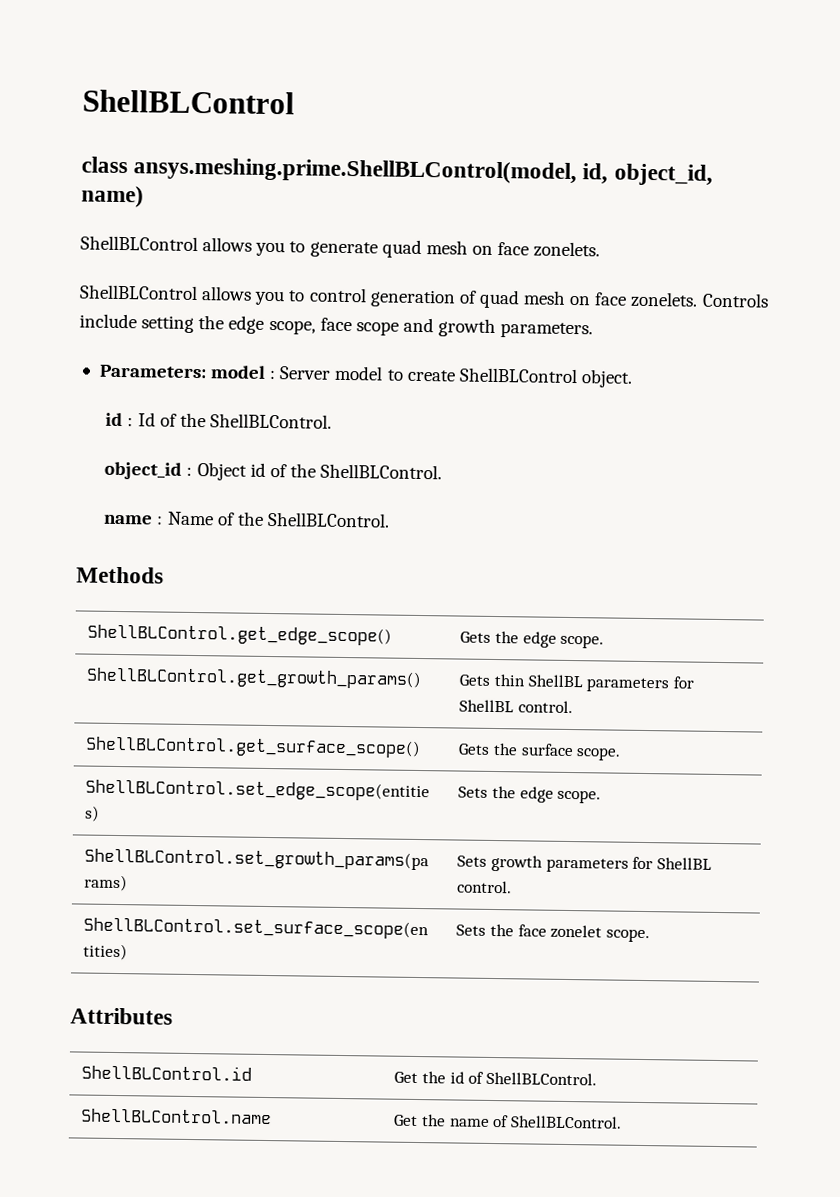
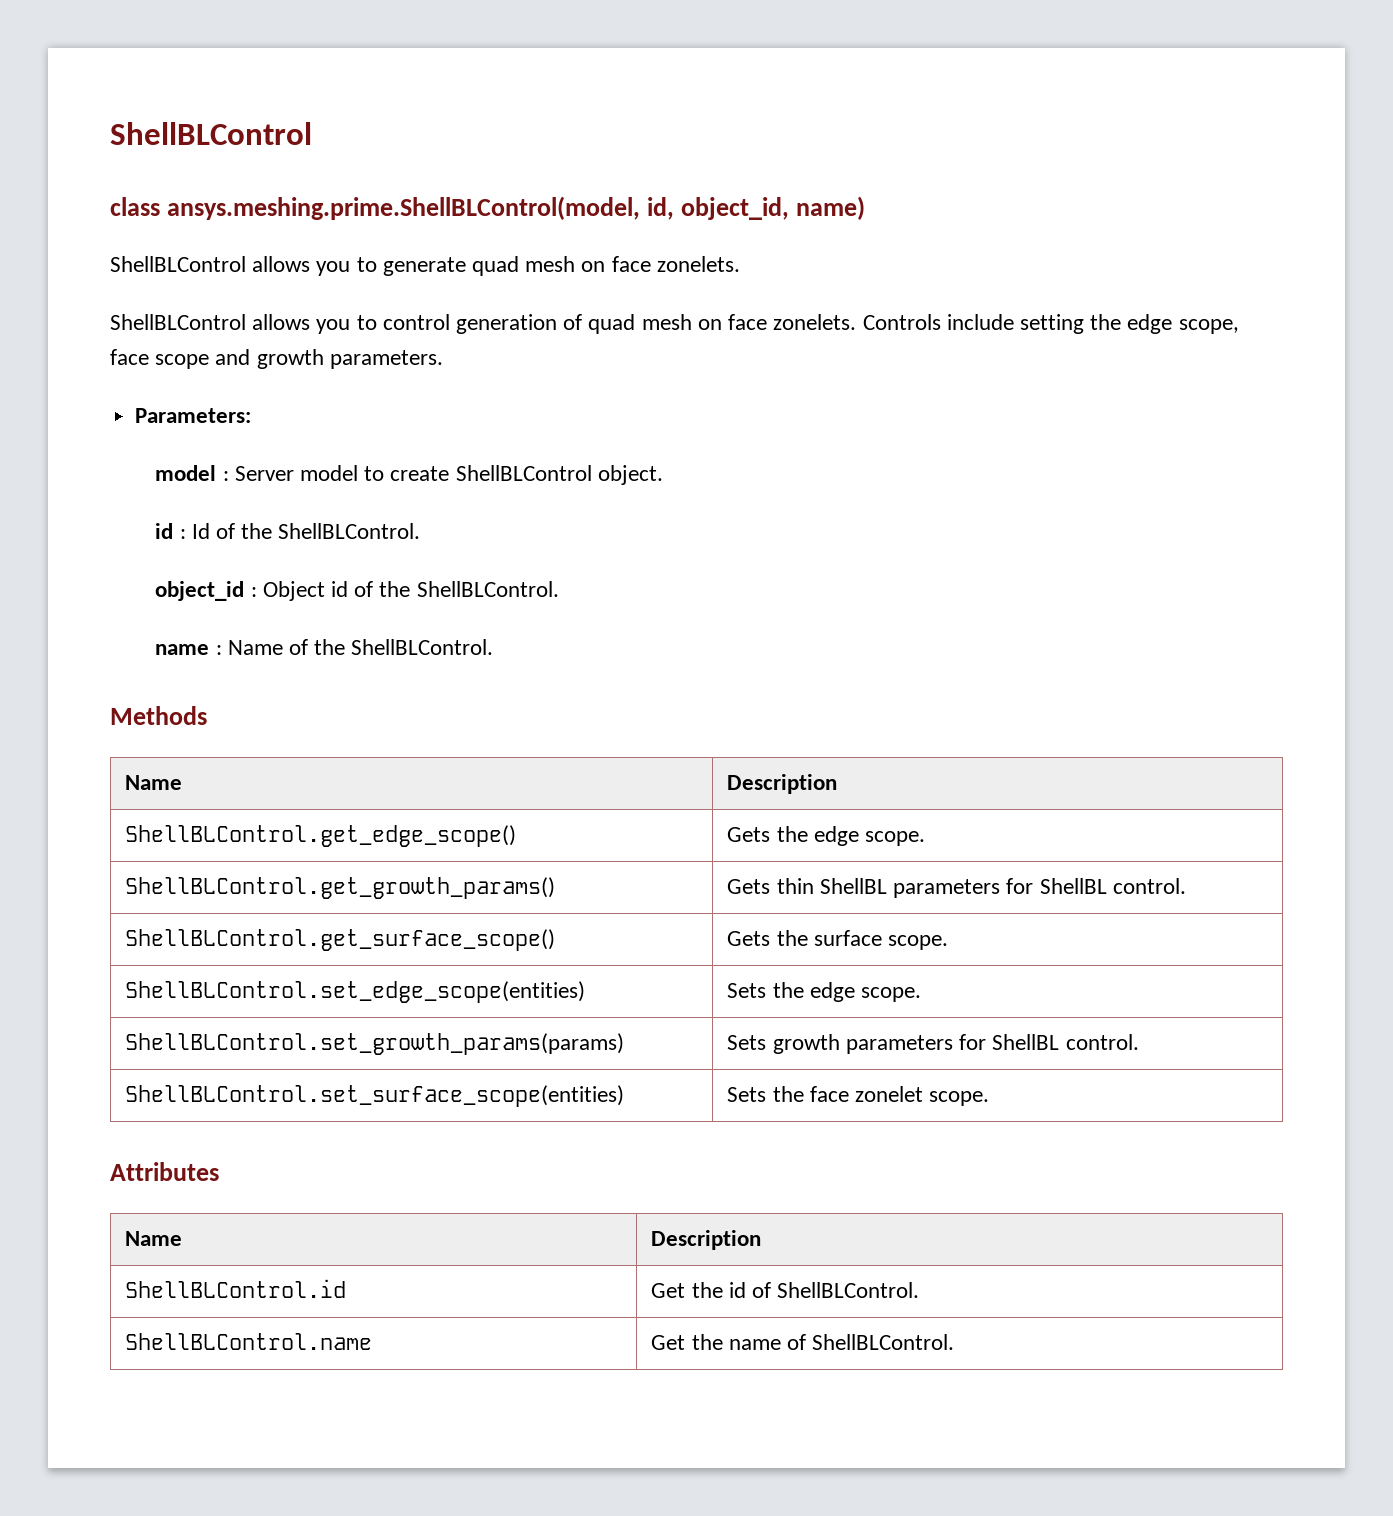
- Parameters: model : Server model to create ShellBLControl object.
+ Parameters:
+ model : Server model to create ShellBLControl object.
  Methods
+ Name | Description
  Attributes
+ Name | Description

